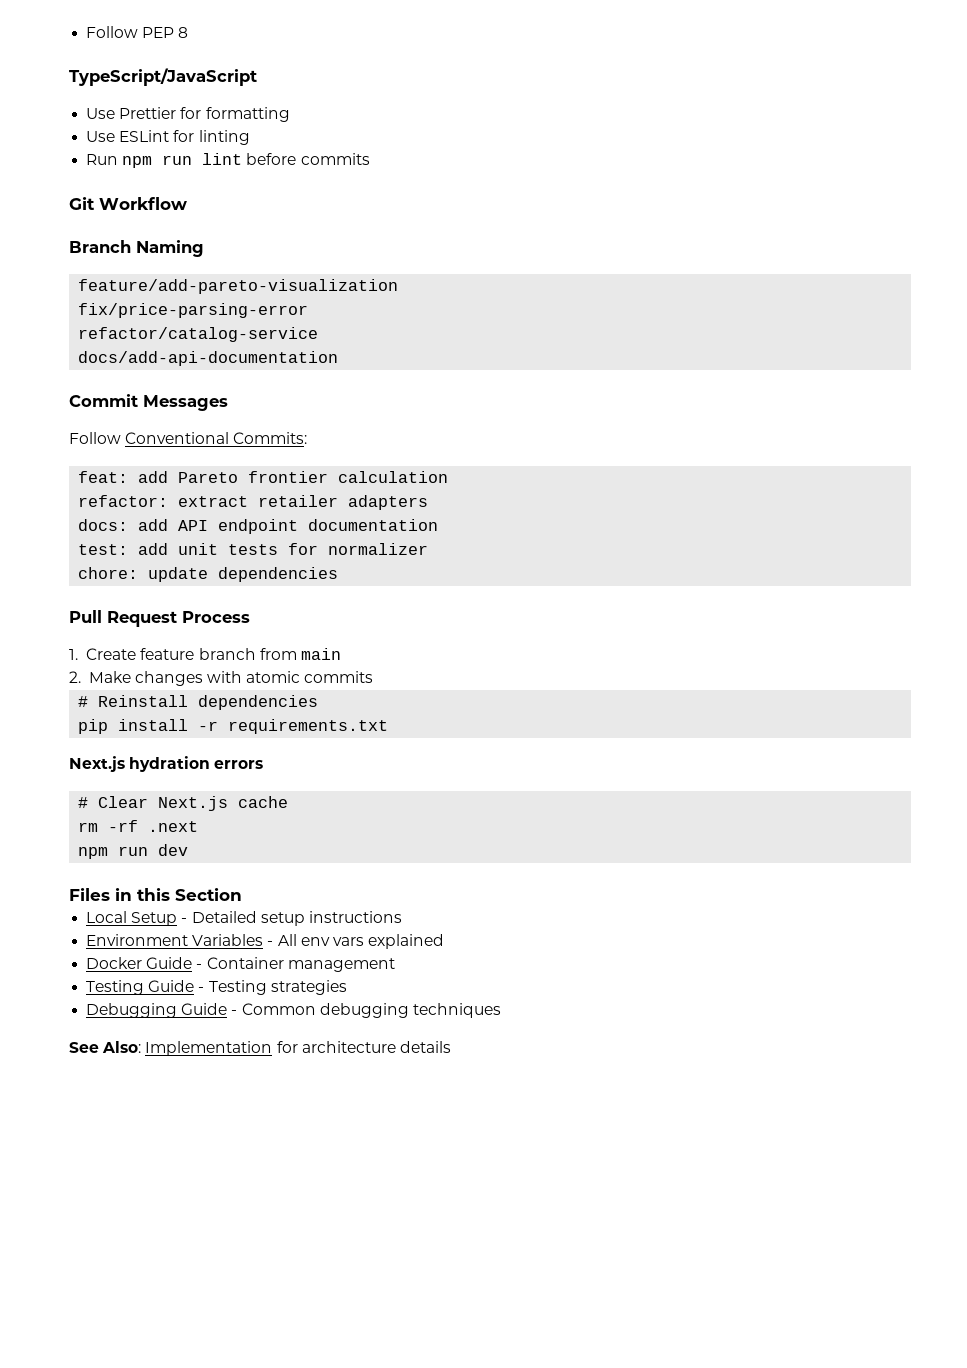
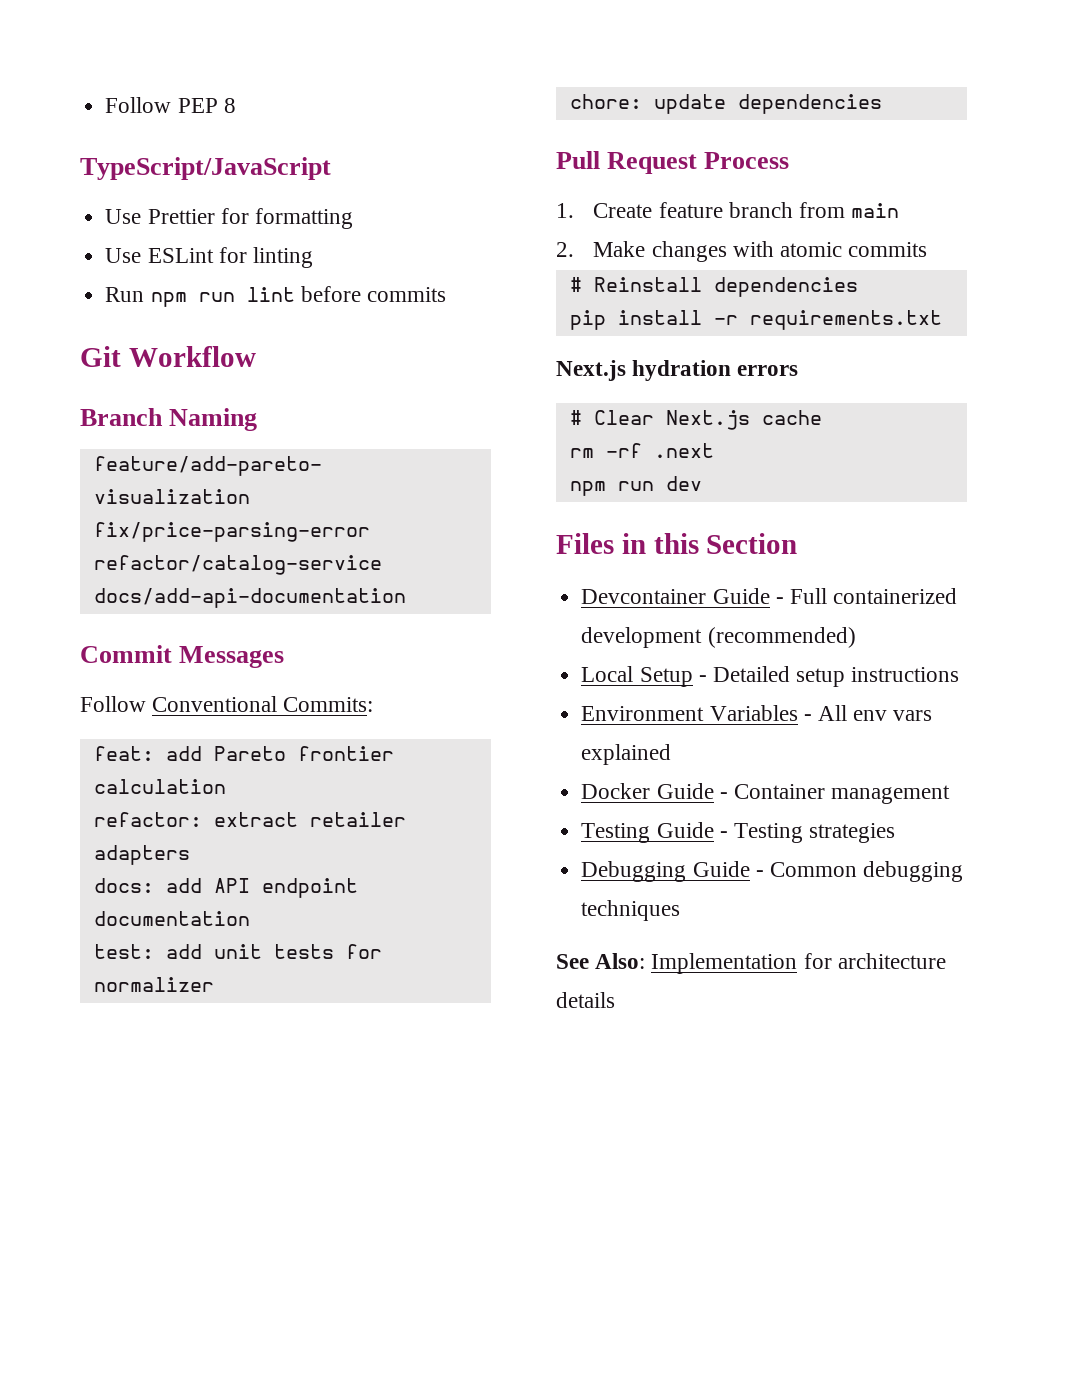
+ Devcontainer Guide - Full containerized development (recommended)

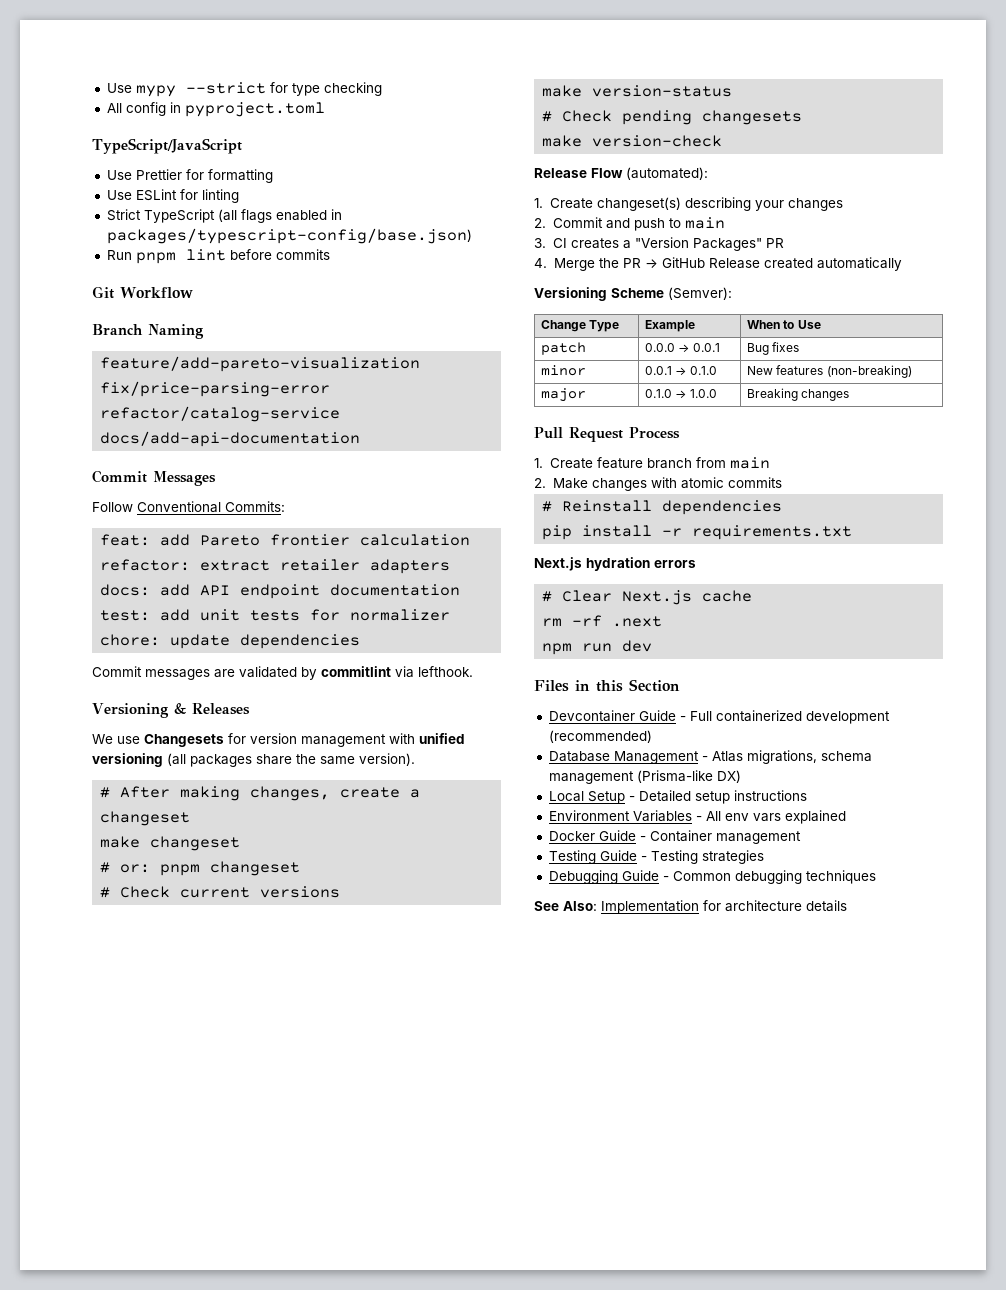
- Follow PEP 8
+ Use mypy --strict for type checking
+ All config in pyproject.toml
+ Strict TypeScript (all flags enabled in packages/typescript-config/base.json)
- Run npm run lint before commits
+ Run pnpm lint before commits
+ Commit messages are validated by commitlint via lefthook.
+ Versioning & Releases
+ We use Changesets for version management with unified versioning (all packages share the same version).
+ # After making changes, create a changeset
+ make changeset
+ # or: pnpm changeset
+ # Check current versions
+ make version-status
+ # Check pending changesets
+ make version-check
+ Release Flow (automated):
+ 1. Create changeset(s) describing your changes
+ 2. Commit and push to main
+ 3. CI creates a "Version Packages" PR
+ 4. Merge the PR → GitHub Release created automatically
+ Versioning Scheme (Semver):
+ Change Type | Example | When to Use
+ patch | 0.0.0 → 0.0.1 | Bug fixes
+ minor | 0.0.1 → 0.1.0 | New features (non-breaking)
+ major | 0.1.0 → 1.0.0 | Breaking changes
+ Database Management - Atlas migrations, schema management (Prisma-like DX)

